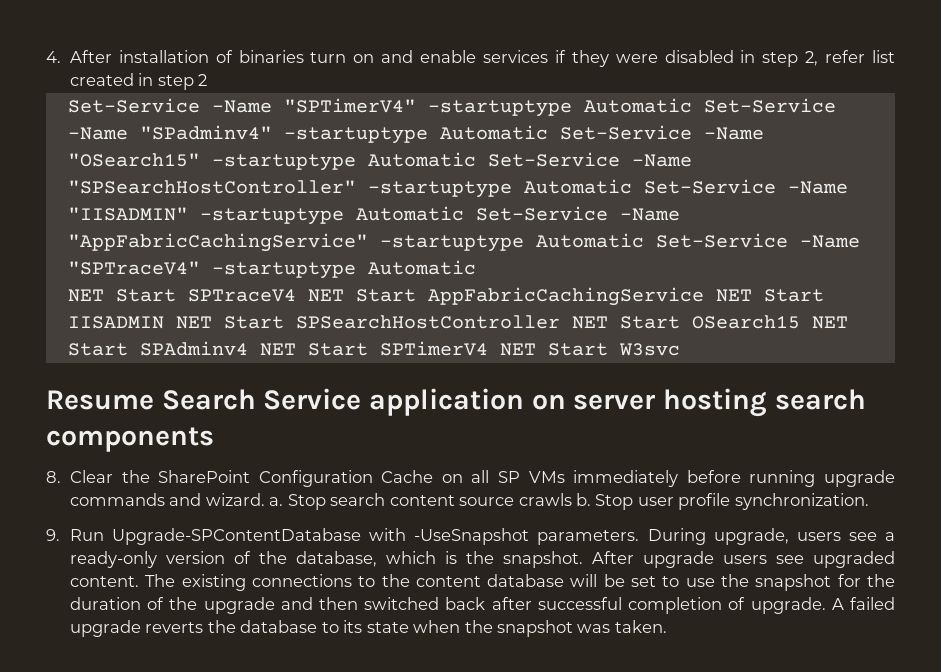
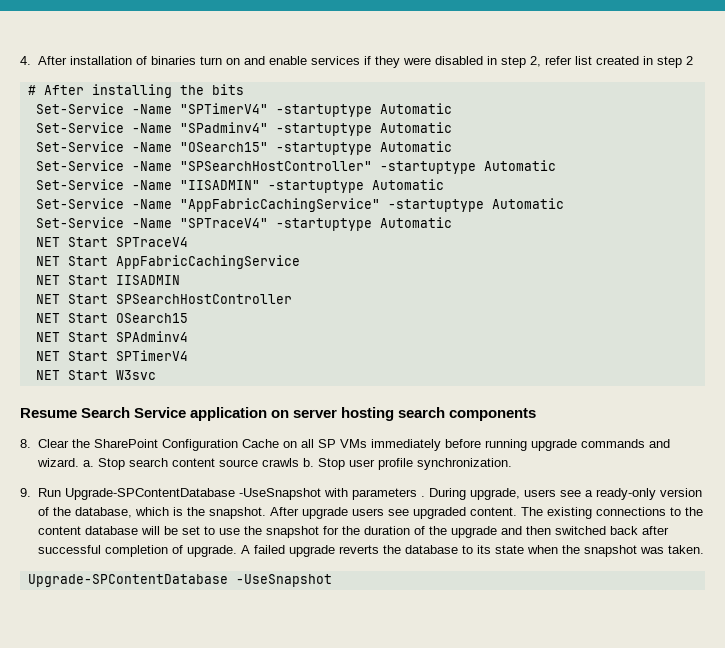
+ # After installing the bits
- Set-Service -Name "SPTimerV4" -startuptype Automatic Set-Service -Name "SPadminv4" -startuptype Automatic Set-Service -Name "OSearch15" -startuptype Automatic Set-Service -Name "SPSearchHostController" -startuptype Automatic Set-Service -Name "IISADMIN" -startuptype Automatic Set-Service -Name "AppFabricCachingService" -startuptype Automatic Set-Service -Name "SPTraceV4" -startuptype Automatic
+ Set-Service -Name "SPTimerV4" -startuptype Automatic
+ Set-Service -Name "SPadminv4" -startuptype Automatic
+ Set-Service -Name "OSearch15" -startuptype Automatic
+ Set-Service -Name "SPSearchHostController" -startuptype Automatic
+ Set-Service -Name "IISADMIN" -startuptype Automatic
+ Set-Service -Name "AppFabricCachingService" -startuptype Automatic
+ Set-Service -Name "SPTraceV4" -startuptype Automatic
- NET Start SPTraceV4 NET Start AppFabricCachingService NET Start IISADMIN NET Start SPSearchHostController NET Start OSearch15 NET Start SPAdminv4 NET Start SPTimerV4 NET Start W3svc
+ NET Start SPTraceV4
+ NET Start AppFabricCachingService
+ NET Start IISADMIN
+ NET Start SPSearchHostController
+ NET Start OSearch15
+ NET Start SPAdminv4
+ NET Start SPTimerV4
+ NET Start W3svc
- 9. Run Upgrade-SPContentDatabase with -UseSnapshot parameters.
+ 9. Run Upgrade-SPContentDatabase -UseSnapshot with parameters .
  A failed upgrade reverts the database to its state when the snapshot was taken.
+ Upgrade-SPContentDatabase -UseSnapshot

